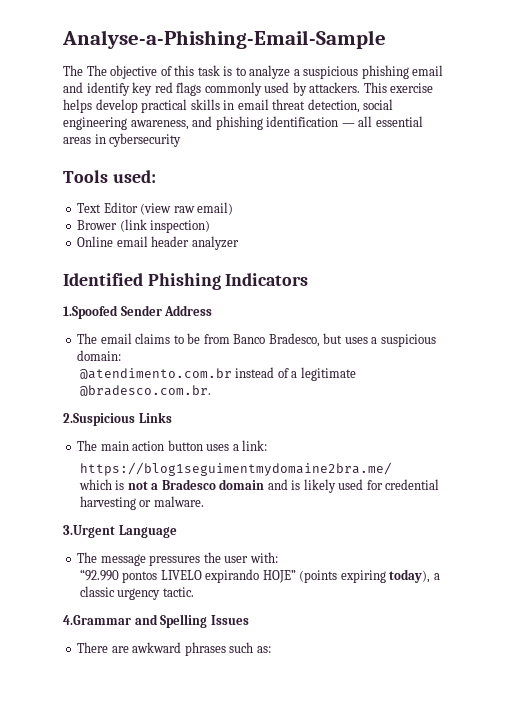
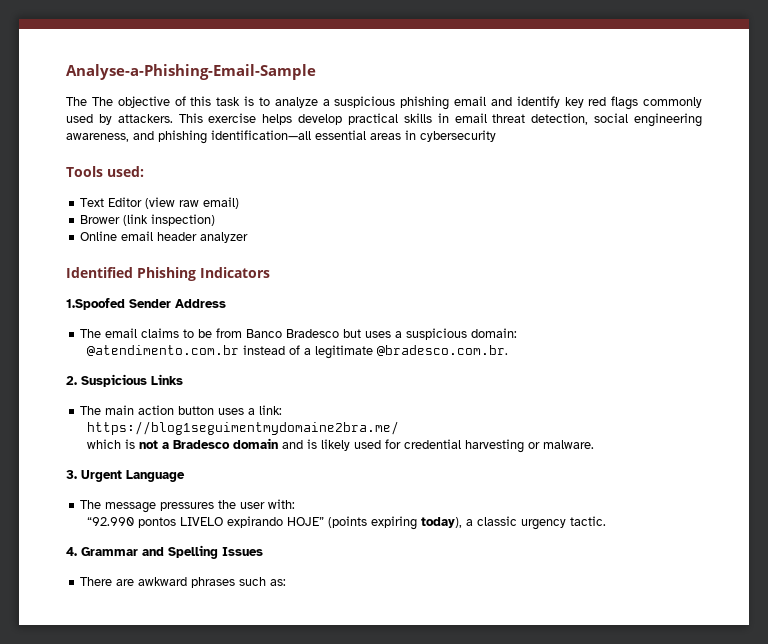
- This exercise helps develop practical skills in email threat detection, social engineering awareness, and phishing identification — all essential areas in cybersecurity
+ This exercise helps develop practical skills in email threat detection, social engineering awareness, and phishing identification—all essential areas in cybersecurity
- The email claims to be from Banco Bradesco, but uses a suspicious domain:
+ The email claims to be from Banco Bradesco but uses a suspicious domain:
- 2.Suspicious Links
+ 2. Suspicious Links
- 3.Urgent Language
+ 3. Urgent Language
- 4.Grammar and Spelling Issues
+ 4. Grammar and Spelling Issues

